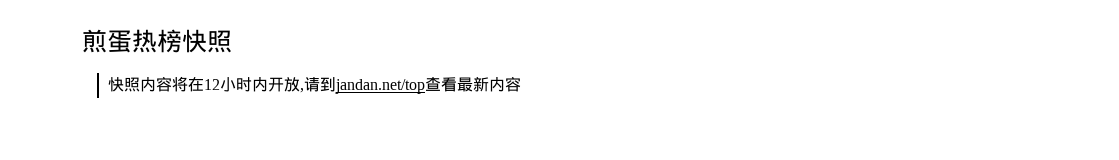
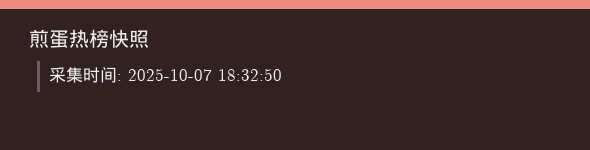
- 快照内容将在12小时内开放,请到jandan.net/top查看最新内容
+ 采集时间: 2025-10-07 18:32:50

